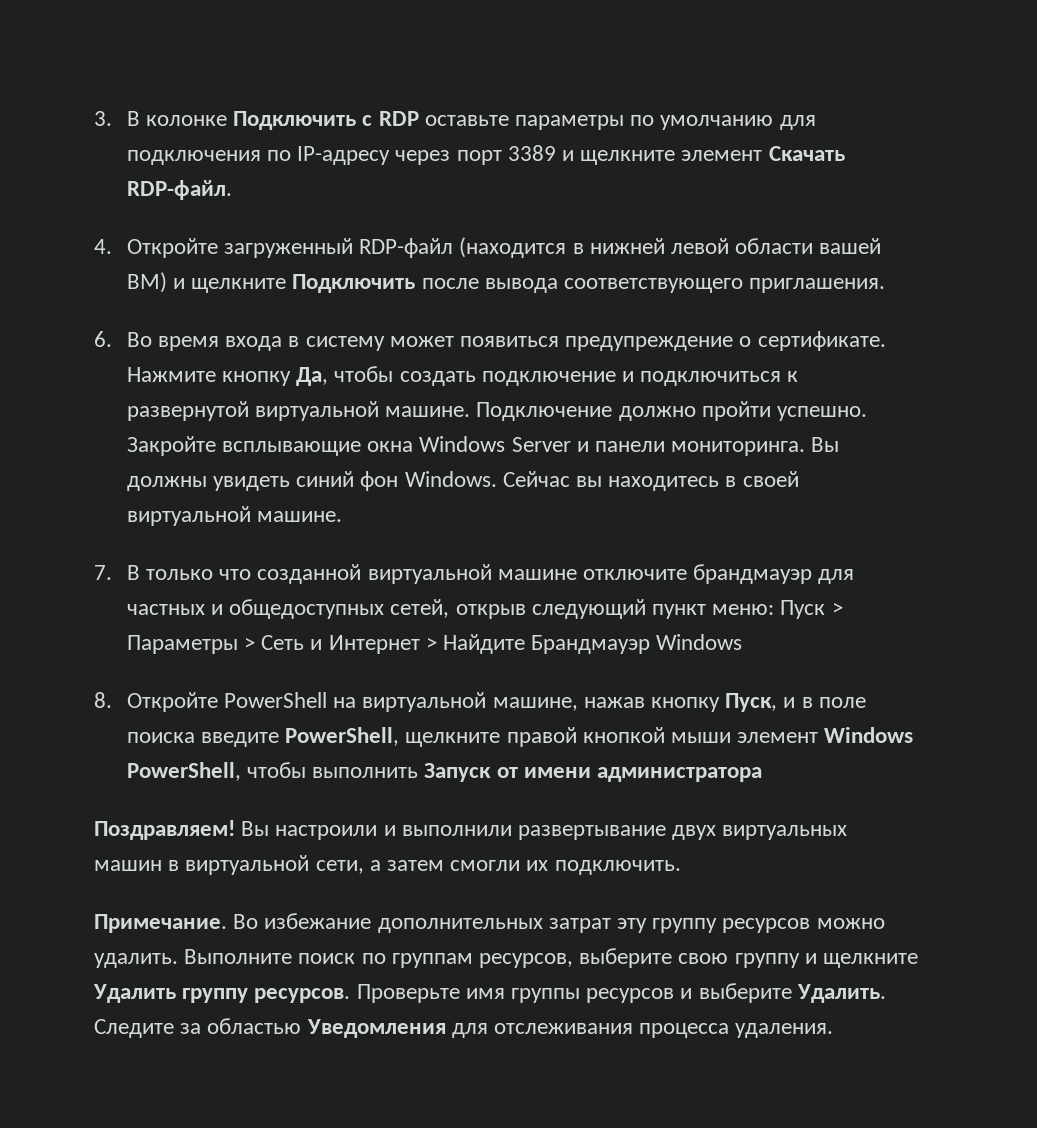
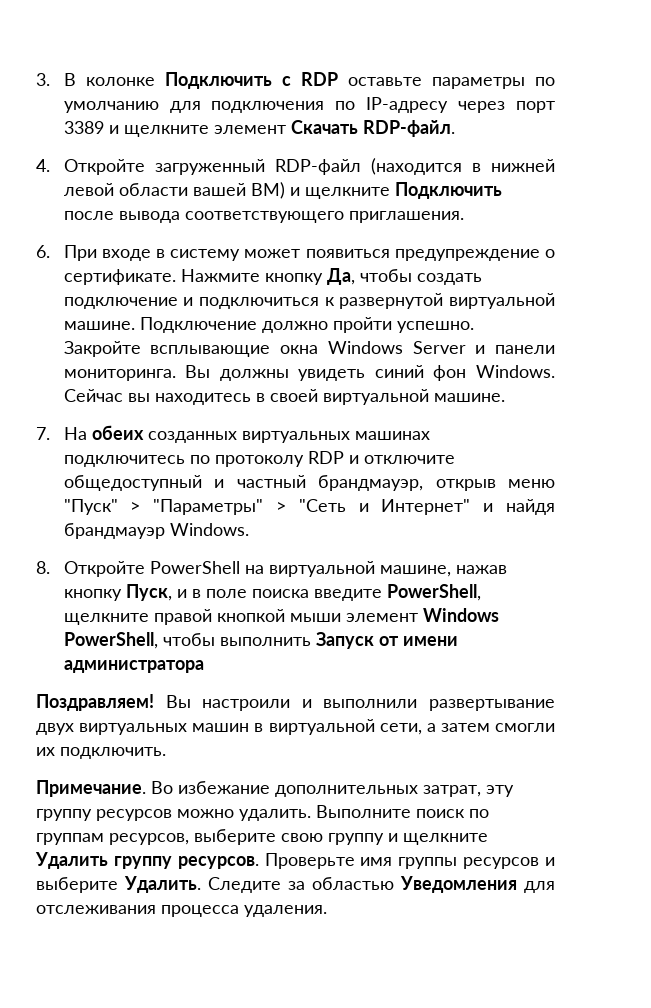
- 6. Во время входа в систему может появиться предупреждение о сертификате.
+ 6. При входе в систему может появиться предупреждение о сертификате.
- 7. В только что созданной виртуальной машине отключите брандмауэр для частных и общедоступных сетей, открыв следующий пункт меню: Пуск > Параметры > Сеть и Интернет > Найдите Брандмауэр Windows
+ 7. На обеих созданных виртуальных машинах подключитесь по протоколу RDP и отключите общедоступный и частный брандмауэр, открыв меню "Пуск" > "Параметры" > "Сеть и Интернет" и найдя брандмауэр Windows.
- Во избежание дополнительных затрат эту группу ресурсов можно удалить.
+ Во избежание дополнительных затрат, эту группу ресурсов можно удалить.

